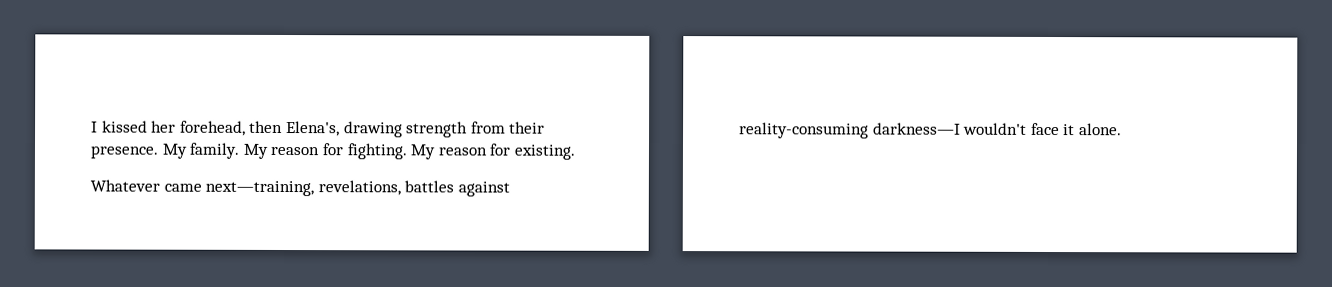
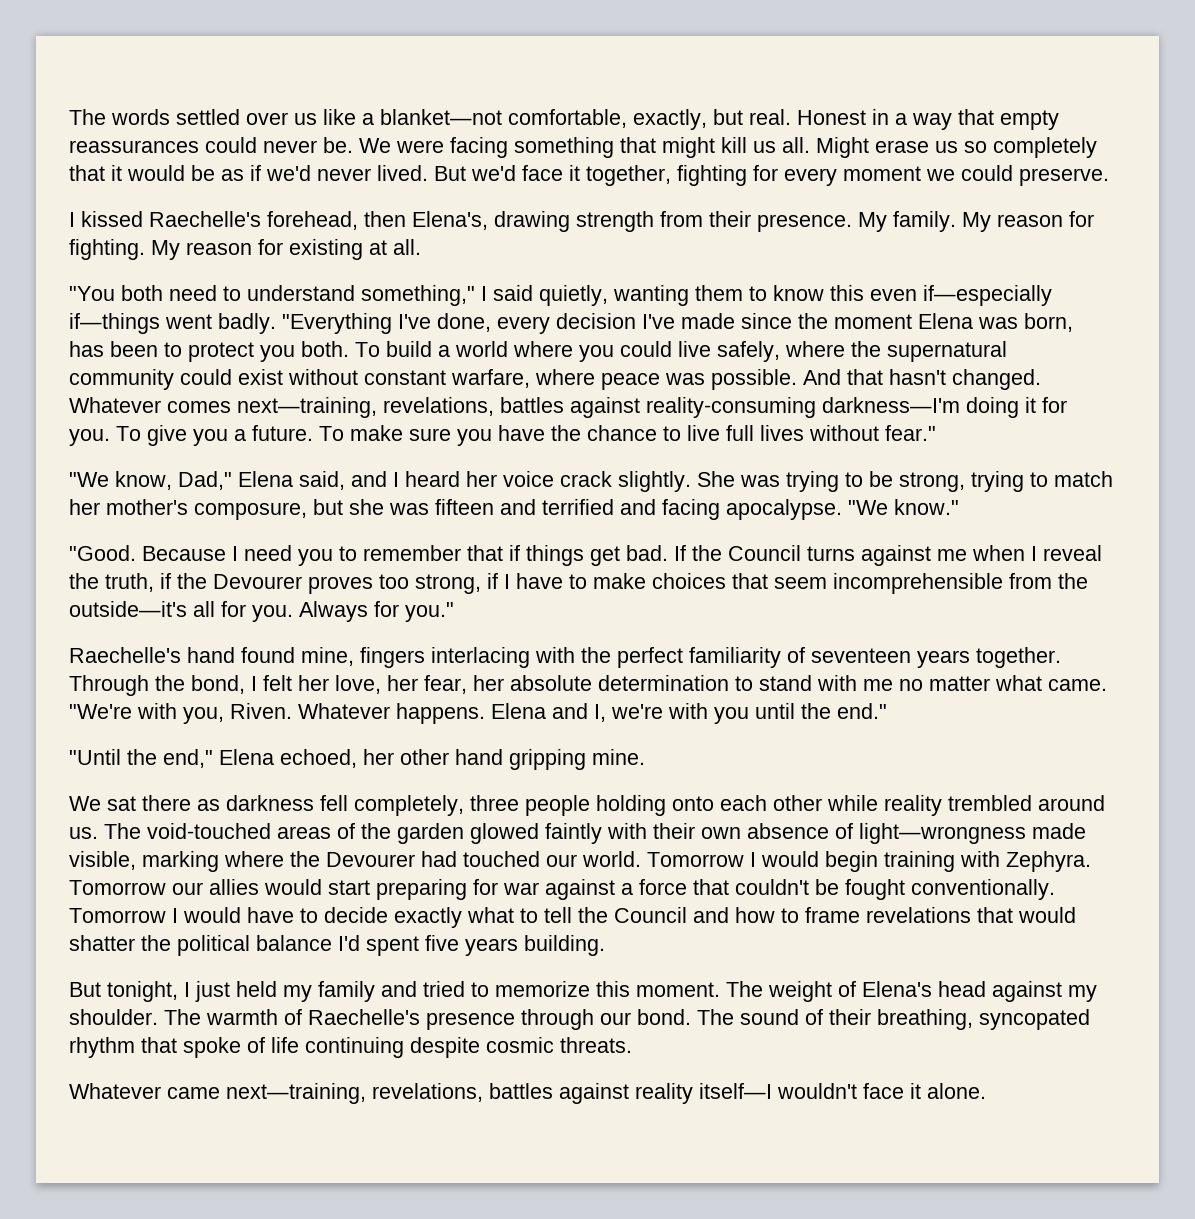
+ The words settled over us like a blanket—not comfortable, exactly, but real. Honest in a way that empty reassurances could never be. We were facing something that might kill us all. Might erase us so completely that it would be as if we'd never lived. But we'd face it together, fighting for every moment we could preserve.
- I kissed her forehead, then Elena's, drawing strength from their presence.
+ I kissed Raechelle's forehead, then Elena's, drawing strength from their presence.
- My reason for existing.
+ My reason for existing at all.
+ "You both need to understand something," I said quietly, wanting them to know this even if—especially if—things went badly. "Everything I've done, every decision I've made since the moment Elena was born, has been to protect you both. To build a world where you could live safely, where the supernatural community could exist without constant warfare, where peace was possible. And that hasn't changed. Whatever comes next—training, revelations, battles against reality-consuming darkness—I'm doing it for you. To give you a future. To make sure you have the chance to live full lives without fear."
+ "We know, Dad," Elena said, and I heard her voice crack slightly. She was trying to be strong, trying to match her mother's composure, but she was fifteen and terrified and facing apocalypse. "We know."
+ "Good. Because I need you to remember that if things get bad. If the Council turns against me when I reveal the truth, if the Devourer proves too strong, if I have to make choices that seem incomprehensible from the outside—it's all for you. Always for you."
+ Raechelle's hand found mine, fingers interlacing with the perfect familiarity of seventeen years together. Through the bond, I felt her love, her fear, her absolute determination to stand with me no matter what came. "We're with you, Riven. Whatever happens. Elena and I, we're with you until the end."
+ "Until the end," Elena echoed, her other hand gripping mine.
+ We sat there as darkness fell completely, three people holding onto each other while reality trembled around us. The void-touched areas of the garden glowed faintly with their own absence of light—wrongness made visible, marking where the Devourer had touched our world. Tomorrow I would begin training with Zephyra. Tomorrow our allies would start preparing for war against a force that couldn't be fought conventionally. Tomorrow I would have to decide exactly what to tell the Council and how to frame revelations that would shatter the political balance I'd spent five years building.
+ But tonight, I just held my family and tried to memorize this moment. The weight of Elena's head against my shoulder. The warmth of Raechelle's presence through our bond. The sound of their breathing, syncopated rhythm that spoke of life continuing despite cosmic threats.
- Whatever came next—training, revelations, battles against reality-consuming darkness—I wouldn't face it alone.
+ Whatever came next—training, revelations, battles against reality itself—I wouldn't face it alone.

